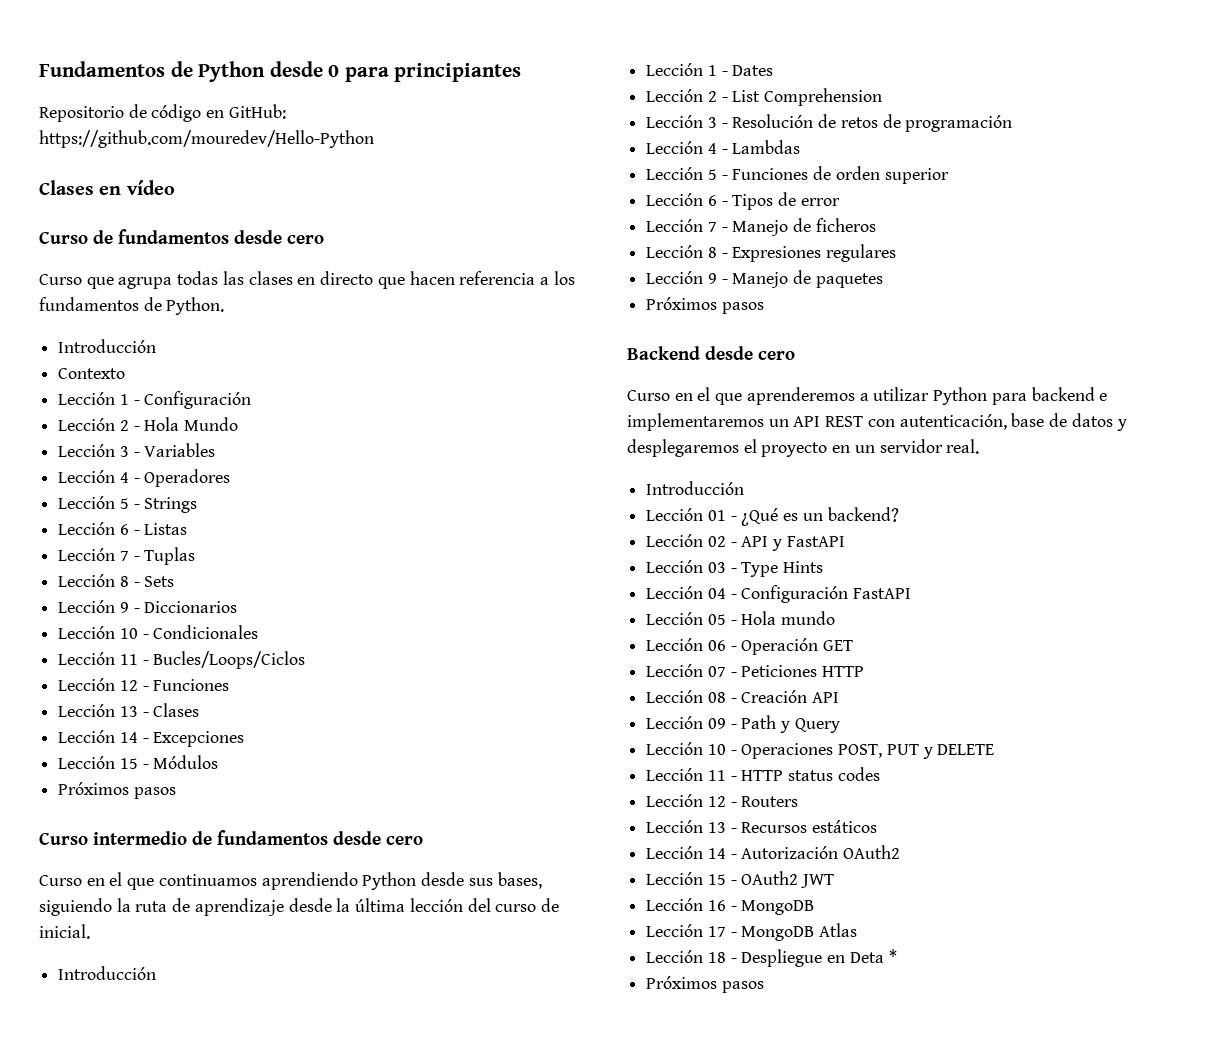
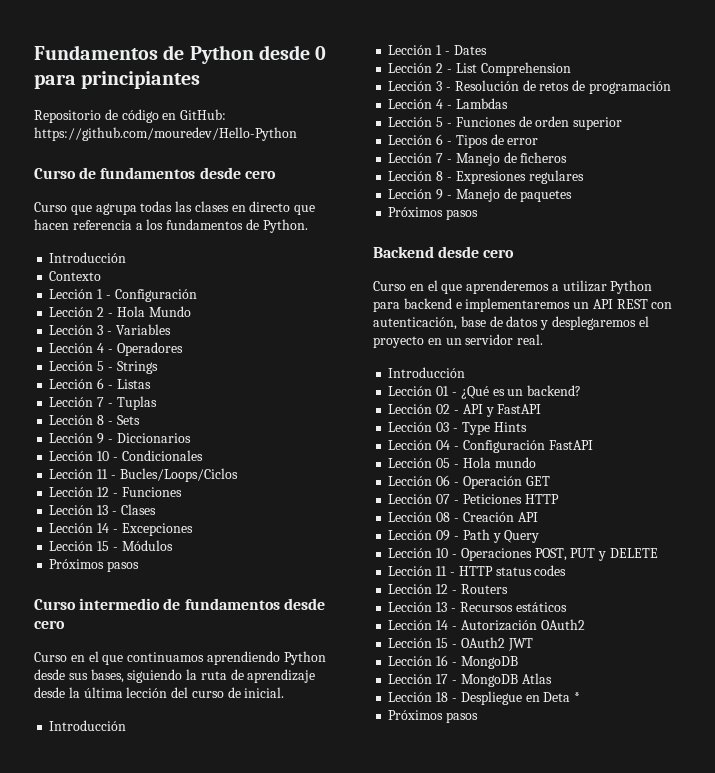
- Clases en vídeo

